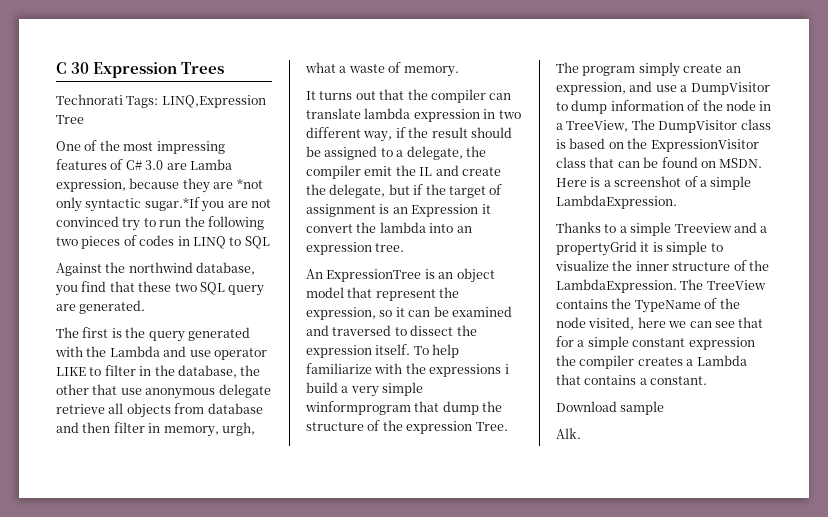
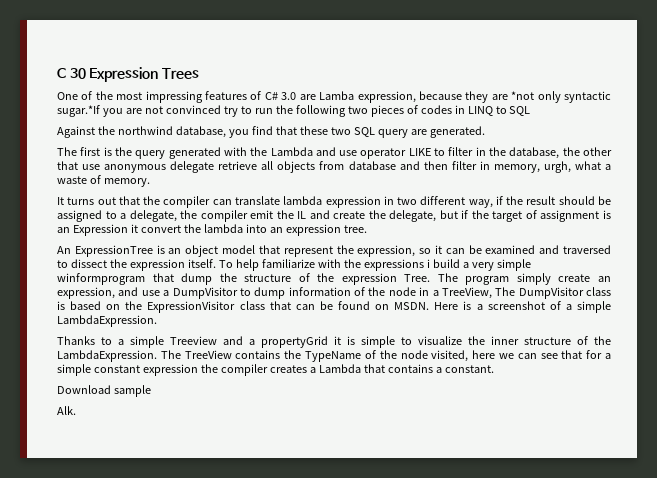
- Technorati Tags: LINQ,Expression Tree

